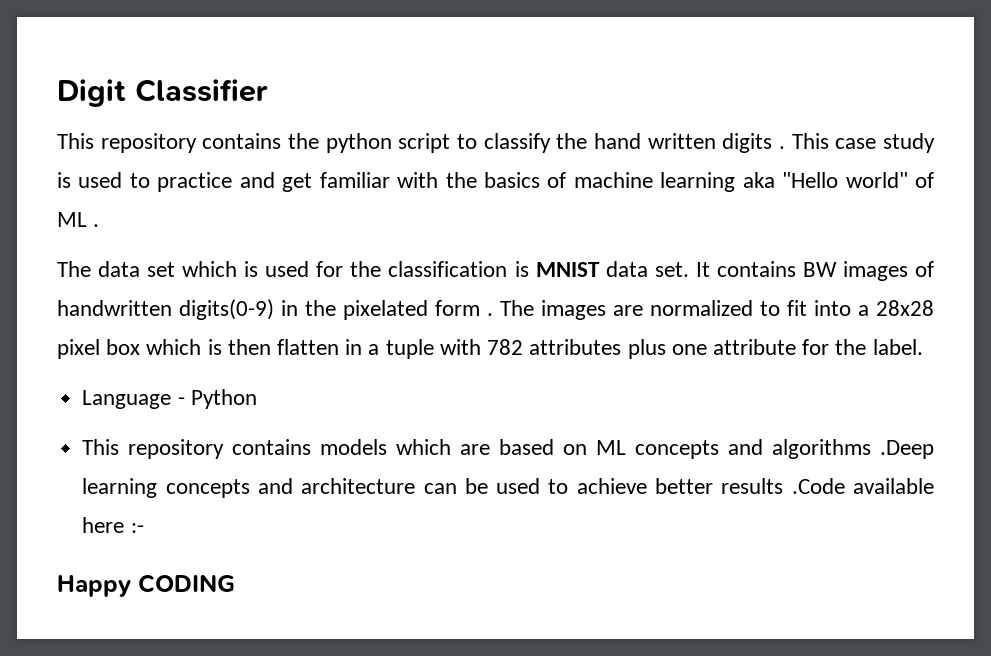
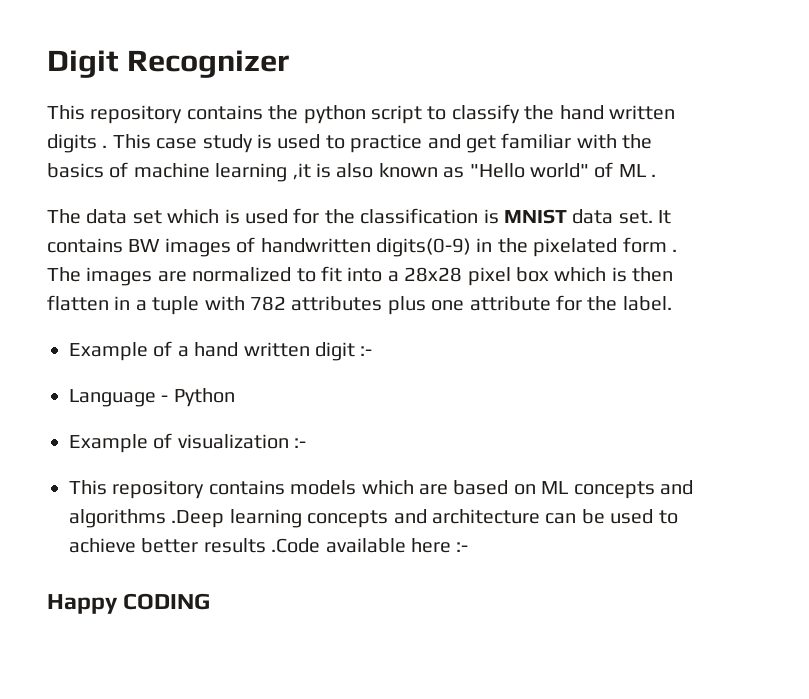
- Digit Classifier
+ Digit Recognizer
- This case study is used to practice and get familiar with the basics of machine learning aka "Hello world" of ML .
+ This case study is used to practice and get familiar with the basics of machine learning ,it is also known as "Hello world" of ML .
+ Example of a hand written digit :-
+ Example of visualization :-

